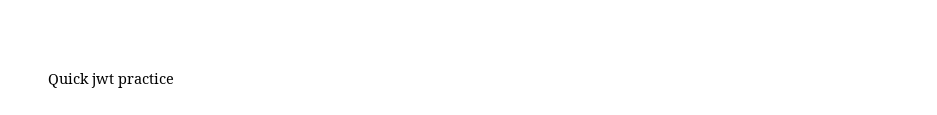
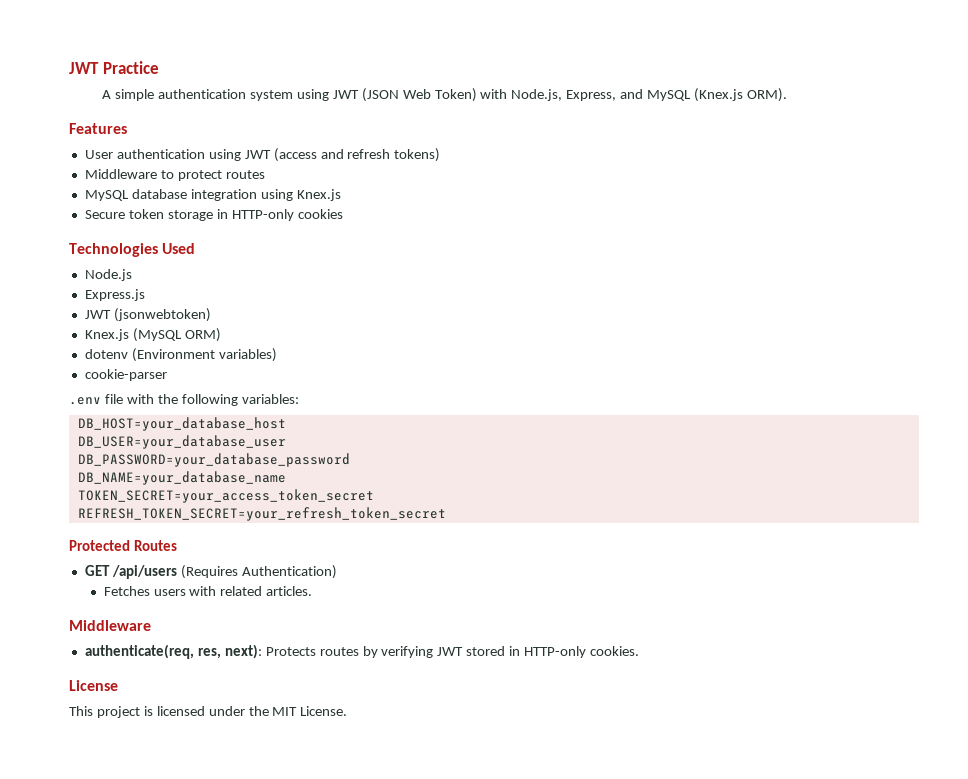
- Quick jwt practice
+ JWT Practice
+ A simple authentication system using JWT (JSON Web Token) with Node.js, Express, and MySQL (Knex.js ORM).
+ Features
+ User authentication using JWT (access and refresh tokens)
+ Middleware to protect routes
+ MySQL database integration using Knex.js
+ Secure token storage in HTTP-only cookies
+ Technologies Used
+ Node.js
+ Express.js
+ JWT (jsonwebtoken)
+ Knex.js (MySQL ORM)
+ dotenv (Environment variables)
+ cookie-parser
+ .env file with the following variables:
+ DB_HOST=your_database_host
+ DB_USER=your_database_user
+ DB_PASSWORD=your_database_password
+ DB_NAME=your_database_name
+ TOKEN_SECRET=your_access_token_secret
+ REFRESH_TOKEN_SECRET=your_refresh_token_secret
+ Protected Routes
+ GET /api/users (Requires Authentication)
+ Fetches users with related articles.
+ Middleware
+ authenticate(req, res, next): Protects routes by verifying JWT stored in HTTP-only cookies.
+ License
+ This project is licensed under the MIT License.

